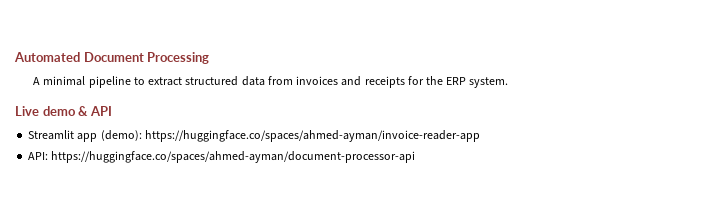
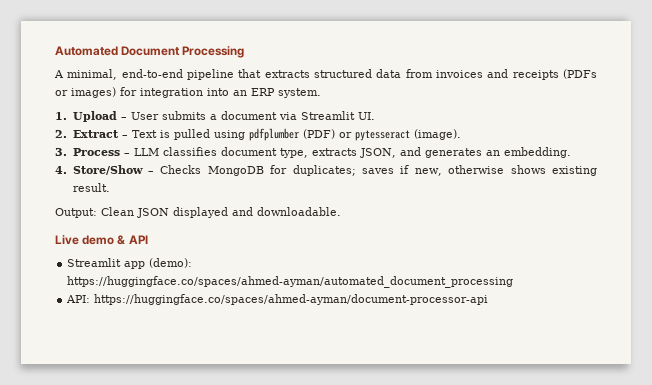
- A minimal pipeline to extract structured data from invoices and receipts for the ERP system.
+ A minimal, end-to-end pipeline that extracts structured data from invoices and receipts (PDFs or images) for integration into an ERP system.
+ 1. Upload – User submits a document via Streamlit UI.
+ 2. Extract – Text is pulled using pdfplumber (PDF) or pytesseract (image).
+ 3. Process – LLM classifies document type, extracts JSON, and generates an embedding.
+ 4. Store/Show – Checks MongoDB for duplicates; saves if new, otherwise shows existing result.
+ Output: Clean JSON displayed and downloadable.
- Streamlit app (demo): https://huggingface.co/spaces/ahmed-ayman/invoice-reader-app
+ Streamlit app (demo): https://huggingface.co/spaces/ahmed-ayman/automated_document_processing

